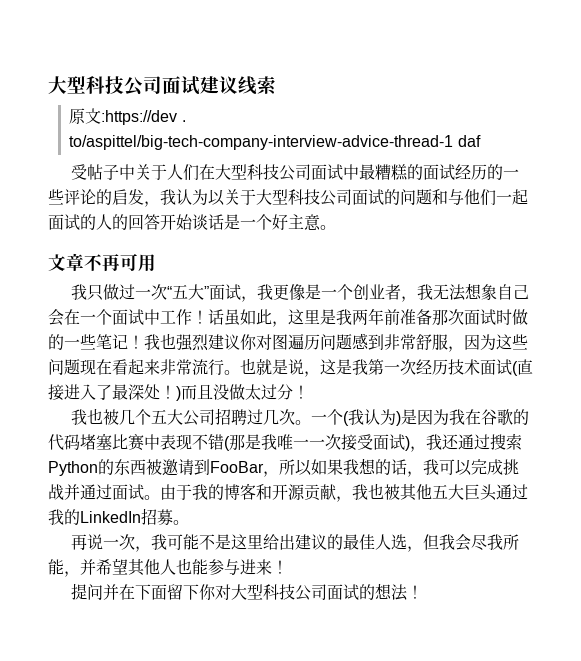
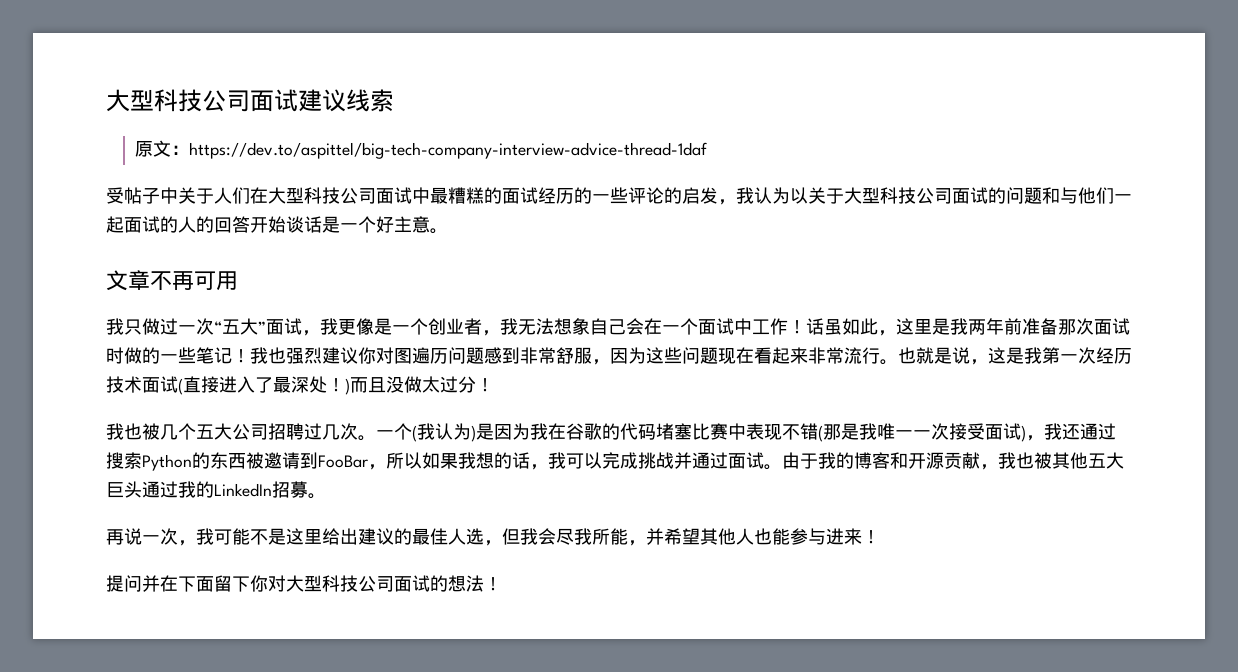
- 原文:https://dev . to/aspittel/big-tech-company-interview-advice-thread-1 daf
+ 原文：https://dev.to/aspittel/big-tech-company-interview-advice-thread-1daf

